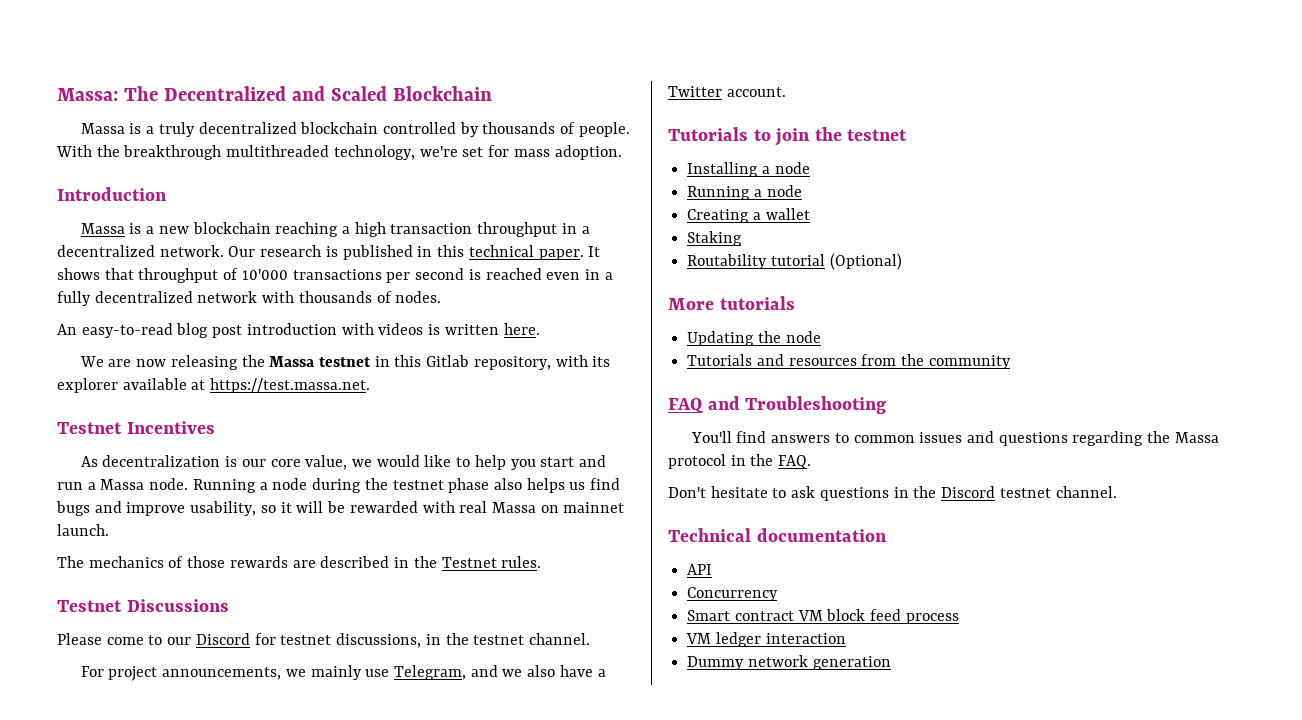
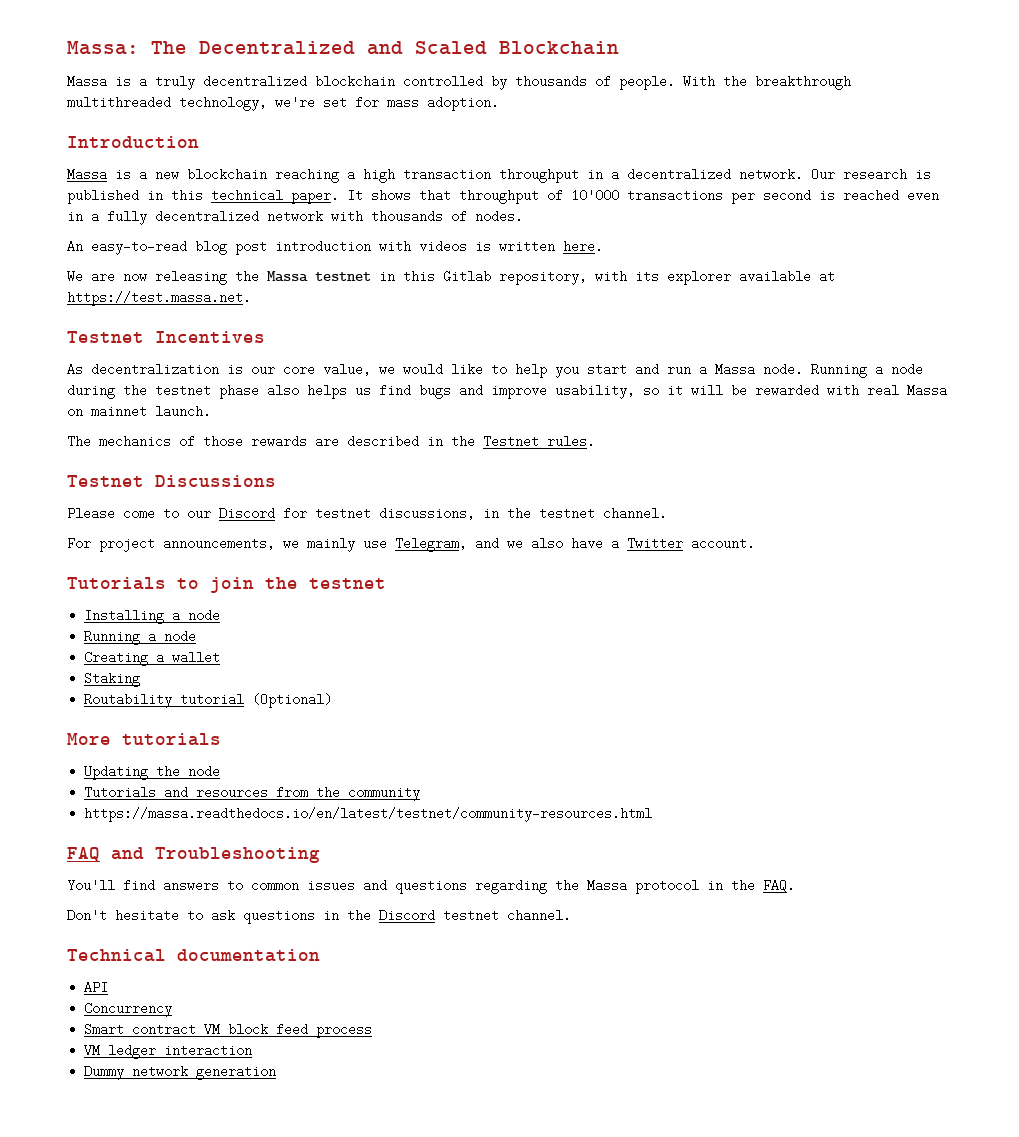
+ https://massa.readthedocs.io/en/latest/testnet/community-resources.html

